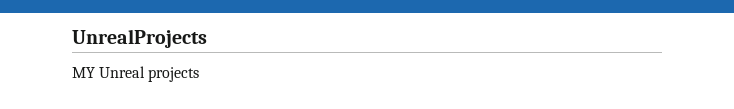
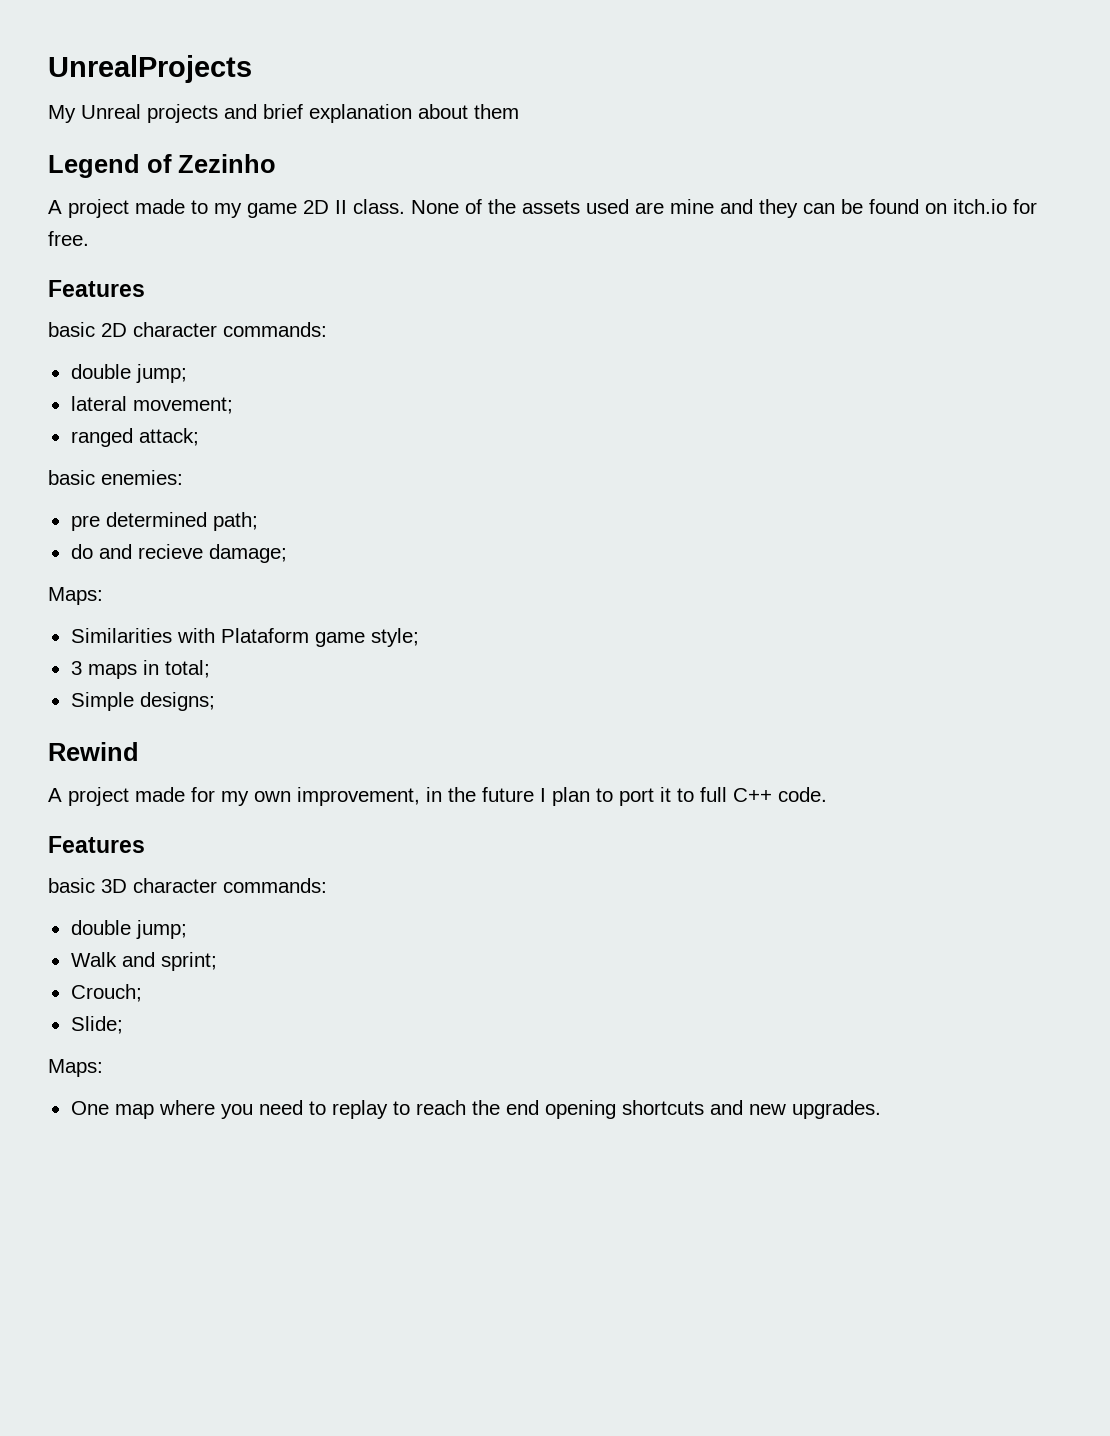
- MY Unreal projects
+ My Unreal projects and brief explanation about them
+ Legend of Zezinho
+ A project made to my game 2D II class. None of the assets used are mine and they can be found on itch.io for free.
+ Features
+ basic 2D character commands:
+ double jump;
+ lateral movement;
+ ranged attack;
+ basic enemies:
+ pre determined path;
+ do and recieve damage;
+ Maps:
+ Similarities with Plataform game style;
+ 3 maps in total;
+ Simple designs;
+ Rewind
+ A project made for my own improvement, in the future I plan to port it to full C++ code.
+ Features
+ basic 3D character commands:
+ double jump;
+ Walk and sprint;
+ Crouch;
+ Slide;
+ Maps:
+ One map where you need to replay to reach the end opening shortcuts and new upgrades.

